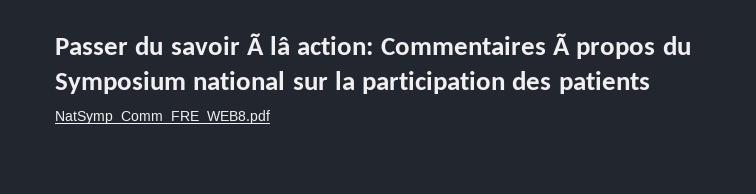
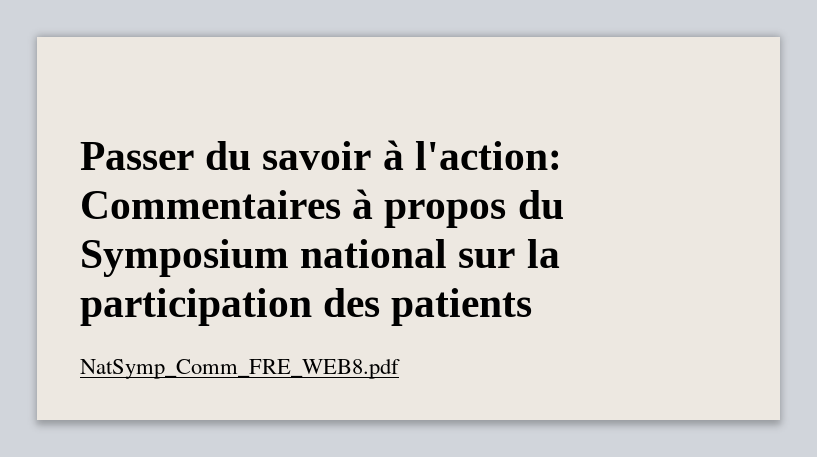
- Passer du savoir Ã lâ action: Commentaires Ã propos du Symposium national sur la participation des patients
+ Passer du savoir à l'action: Commentaires à propos du Symposium national sur la participation des patients

